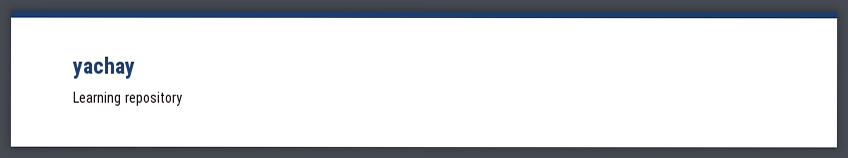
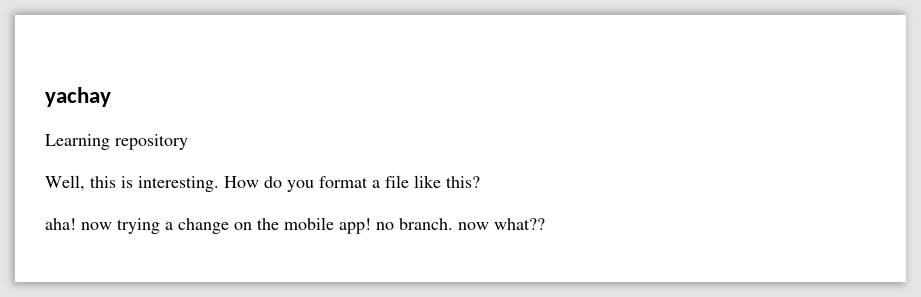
+ Well, this is interesting. How do you format a file like this?
+ aha! now trying a change on the mobile app! no branch. now what??

